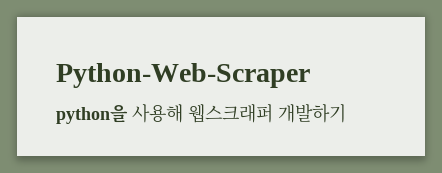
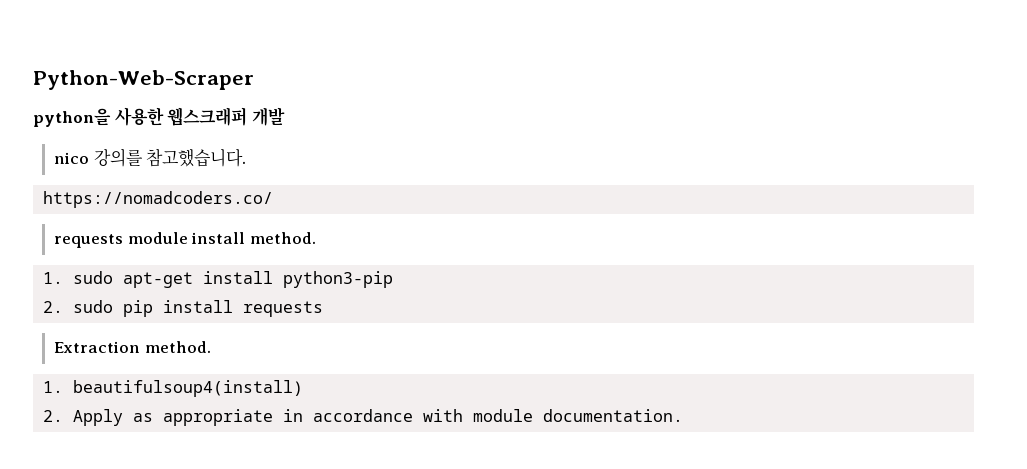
- python을 사용해 웹스크래퍼 개발하기
+ python을 사용한 웹스크래퍼 개발
+ nico 강의를 참고했습니다.
+ https://nomadcoders.co/
+ requests module install method.
+ 1. sudo apt-get install python3-pip
+ 2. sudo pip install requests
+ Extraction method.
+ 1. beautifulsoup4(install)
+ 2. Apply as appropriate in accordance with module documentation.

